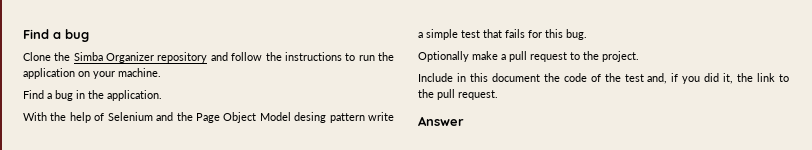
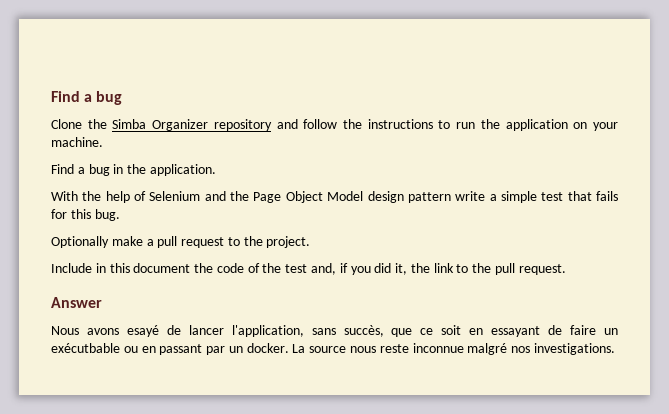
- With the help of Selenium and the Page Object Model desing pattern write a simple test that fails for this bug.
+ With the help of Selenium and the Page Object Model design pattern write a simple test that fails for this bug.
+ Nous avons esayé de lancer l'application, sans succès, que ce soit en essayant de faire un exécutbable ou en passant par un docker. La source nous reste inconnue malgré nos investigations.

